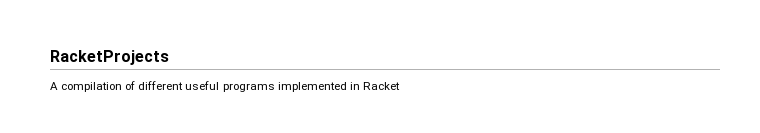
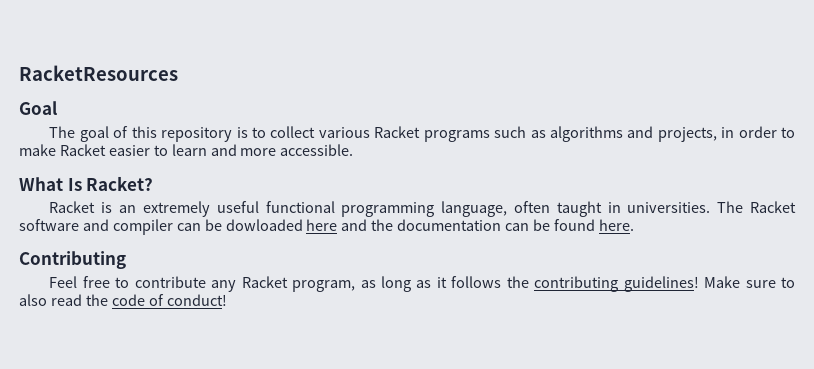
- RacketProjects
- A compilation of different useful programs implemented in Racket
+ RacketResources
+ Goal
+ The goal of this repository is to collect various Racket programs such as algorithms and projects, in order to make Racket easier to learn and more accessible.
+ What Is Racket?
+ Racket is an extremely useful functional programming language, often taught in universities. The Racket software and compiler can be dowloaded here and the documentation can be found here.
+ Contributing
+ Feel free to contribute any Racket program, as long as it follows the contributing guidelines! Make sure to also read the code of conduct!

